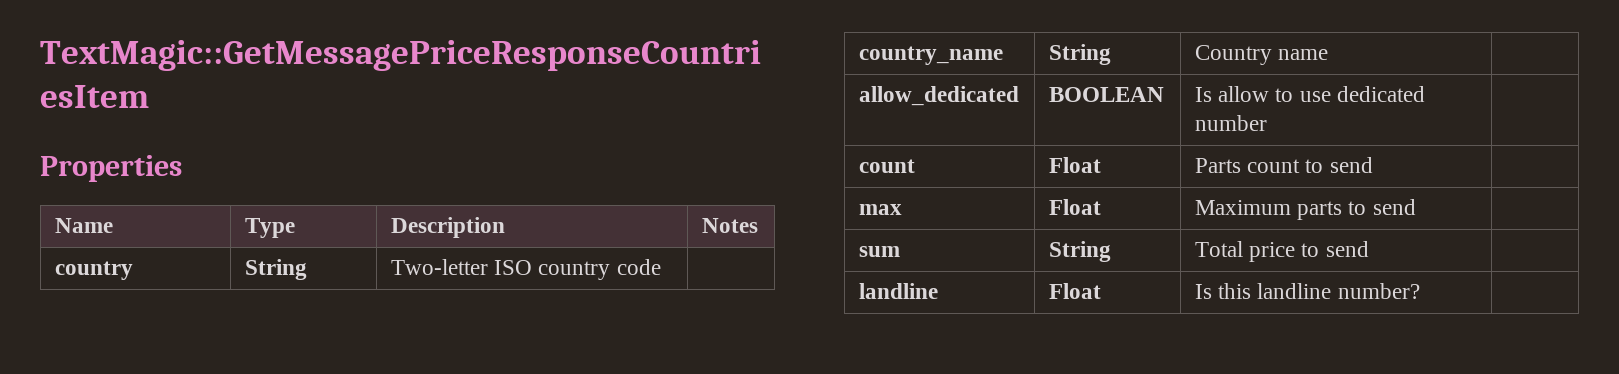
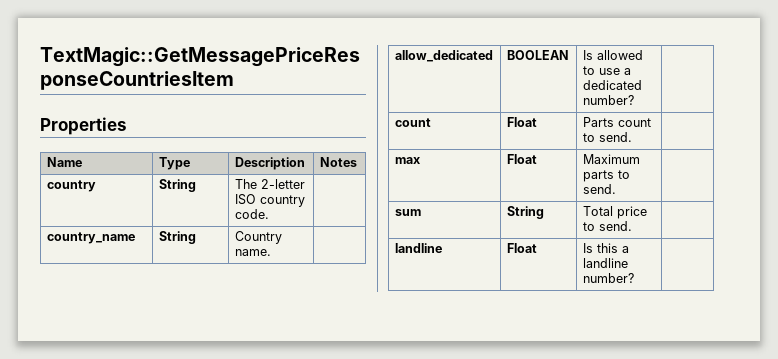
- country | String | Two-letter ISO country code |
+ country | String | The 2-letter ISO country code. |
- country_name | String | Country name |
+ country_name | String | Country name. |
- allow_dedicated | BOOLEAN | Is allow to use dedicated number |
+ allow_dedicated | BOOLEAN | Is allowed to use a dedicated number? |
- count | Float | Parts count to send |
+ count | Float | Parts count to send. |
- max | Float | Maximum parts to send |
+ max | Float | Maximum parts to send. |
- sum | String | Total price to send |
+ sum | String | Total price to send. |
- landline | Float | Is this landline number? |
+ landline | Float | Is this a landline number? |

